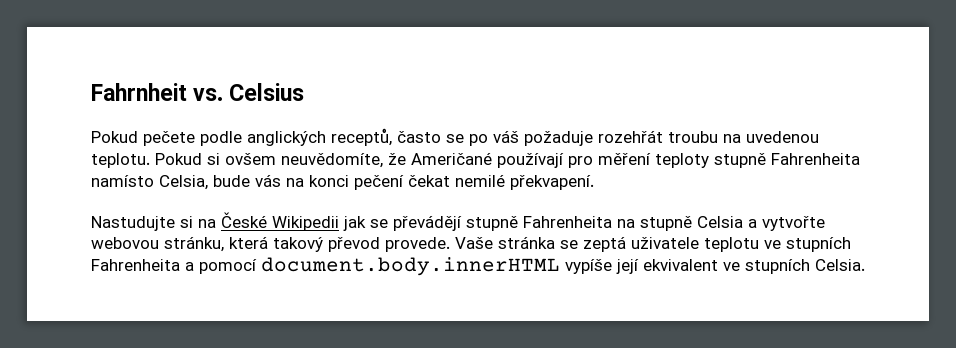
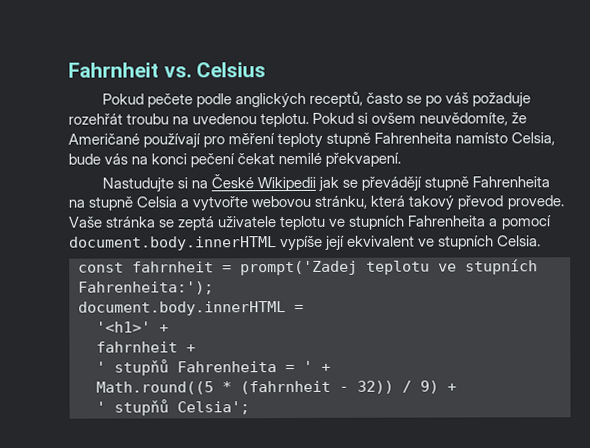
+ const fahrnheit = prompt('Zadej teplotu ve stupních Fahrenheita:');
+ document.body.innerHTML =
+ '<h1>' +
+ fahrnheit +
+ ' stupňů Fahrenheita = ' +
+ Math.round((5 * (fahrnheit - 32)) / 9) +
+ ' stupňů Celsia';

